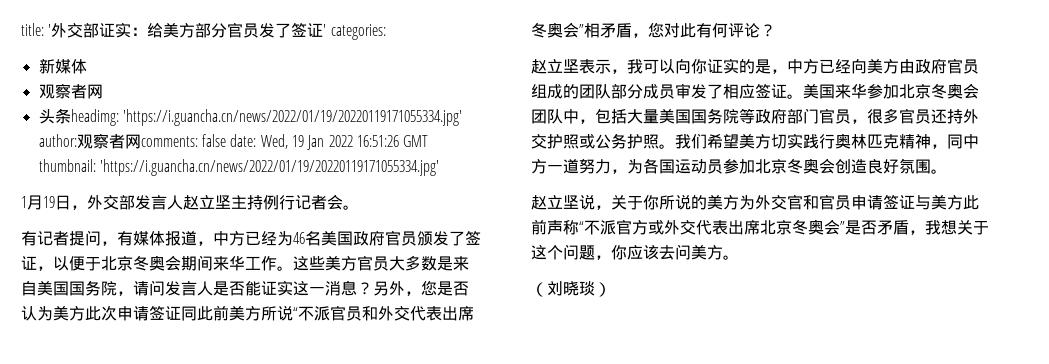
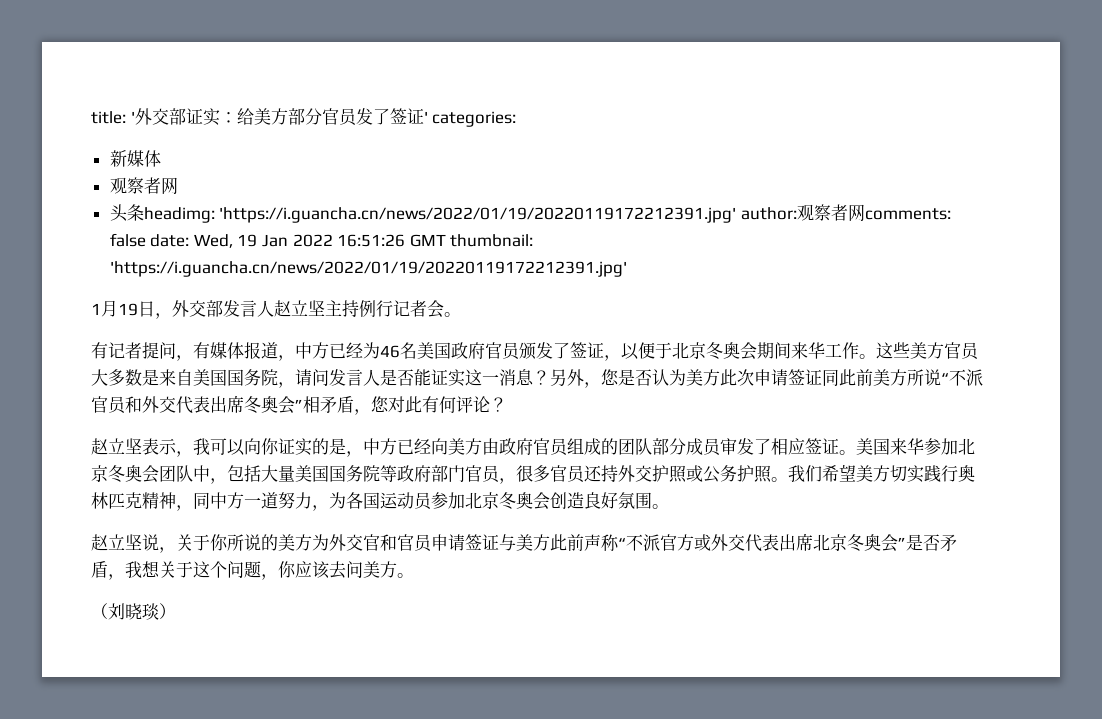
- 头条headimg: 'https://i.guancha.cn/news/2022/01/19/20220119171055334.jpg' author:观察者网comments: false date: Wed, 19 Jan 2022 16:51:26 GMT thumbnail: 'https://i.guancha.cn/news/2022/01/19/20220119171055334.jpg'
+ 头条headimg: 'https://i.guancha.cn/news/2022/01/19/20220119172212391.jpg' author:观察者网comments: false date: Wed, 19 Jan 2022 16:51:26 GMT thumbnail: 'https://i.guancha.cn/news/2022/01/19/20220119172212391.jpg'

